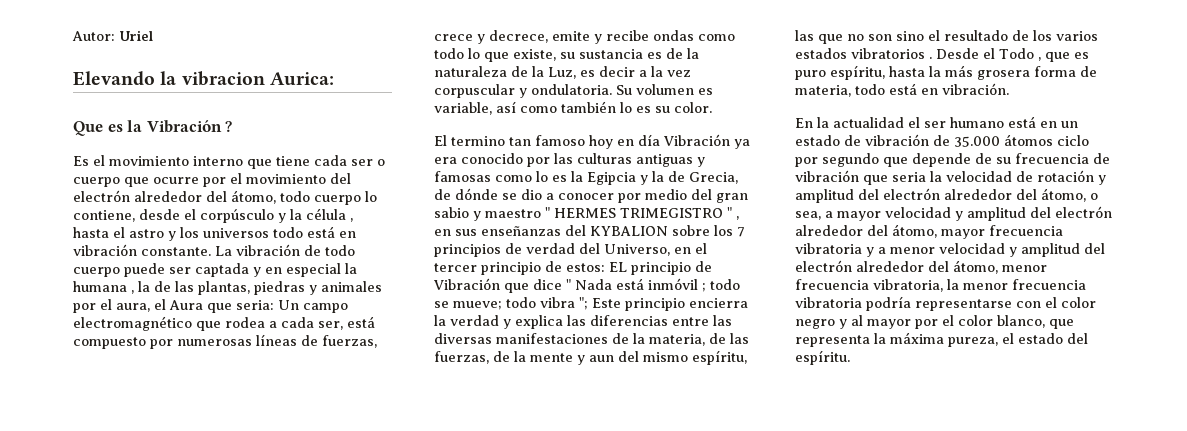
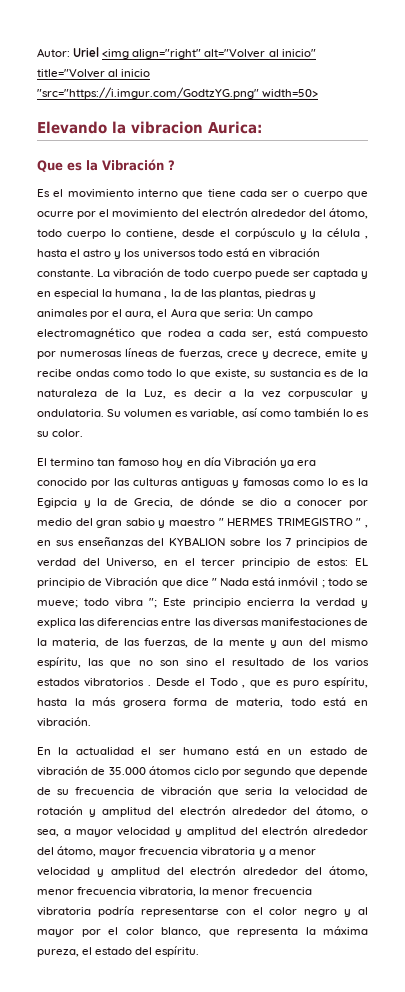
- Autor: Uriel
+ Autor: Uriel <img align="right" alt="Volver al inicio" title="Volver al inicio "src="https://i.imgur.com/GodtzYG.png" width=50>

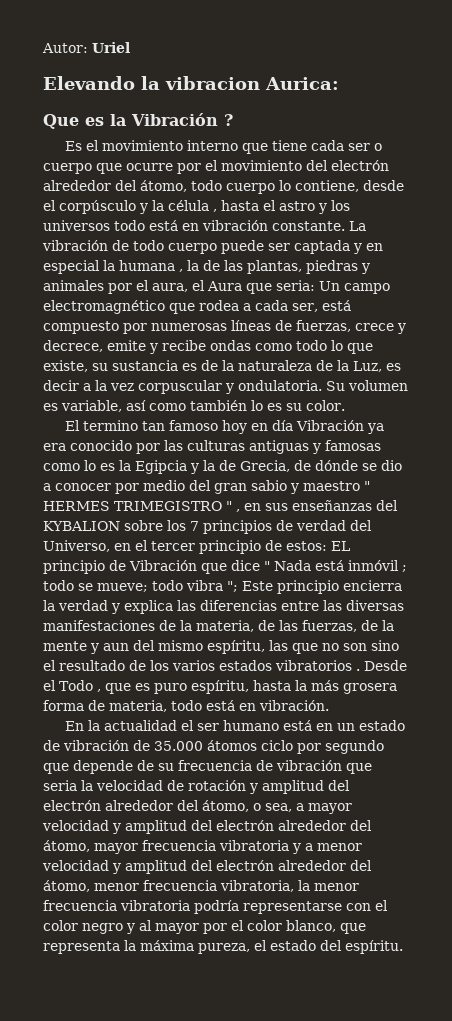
- Autor: Uriel <img align="right" alt="Volver al inicio" title="Volver al inicio "src="https://i.imgur.com/GodtzYG.png" width=50>
+ Autor: Uriel

